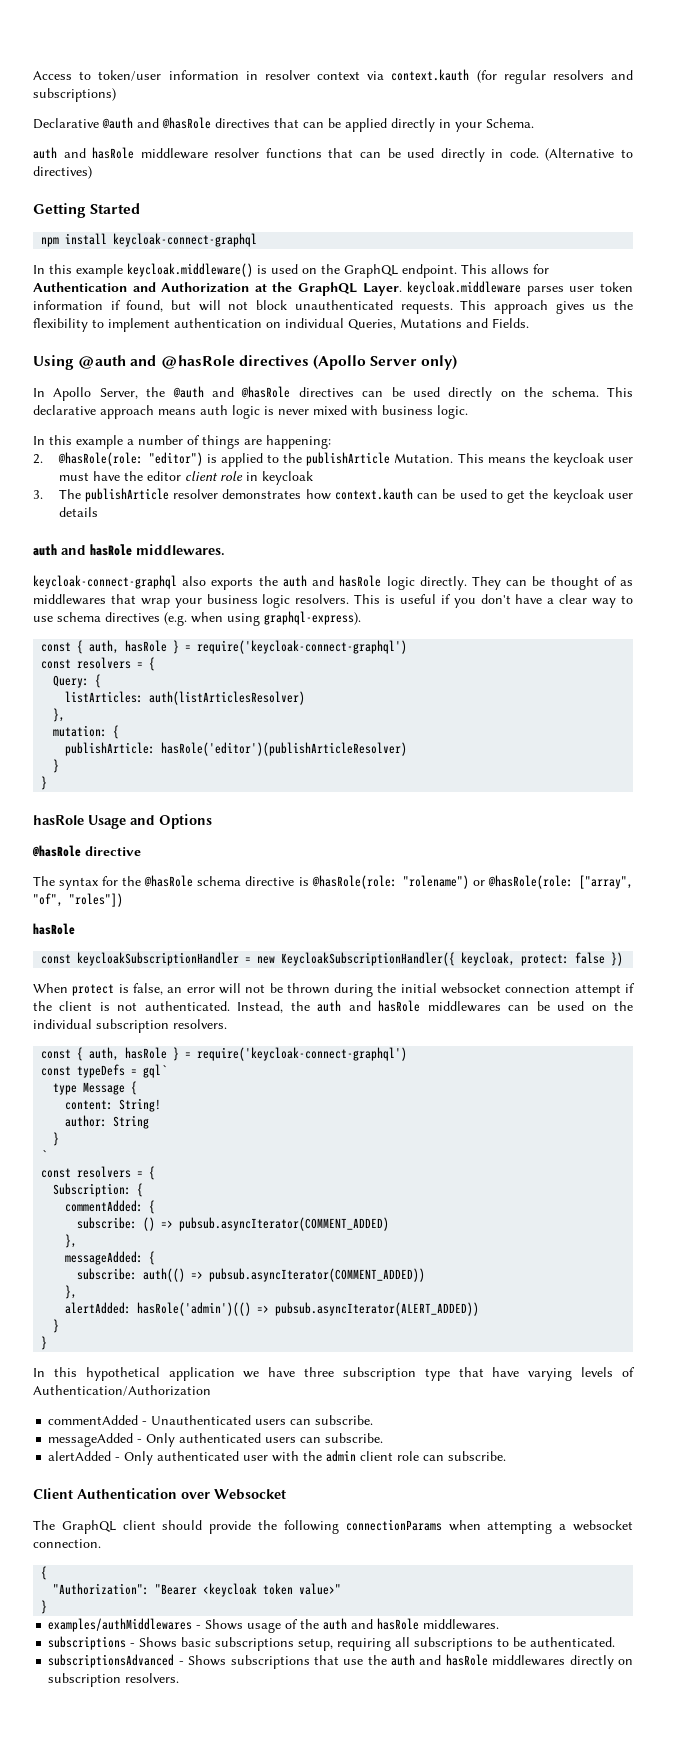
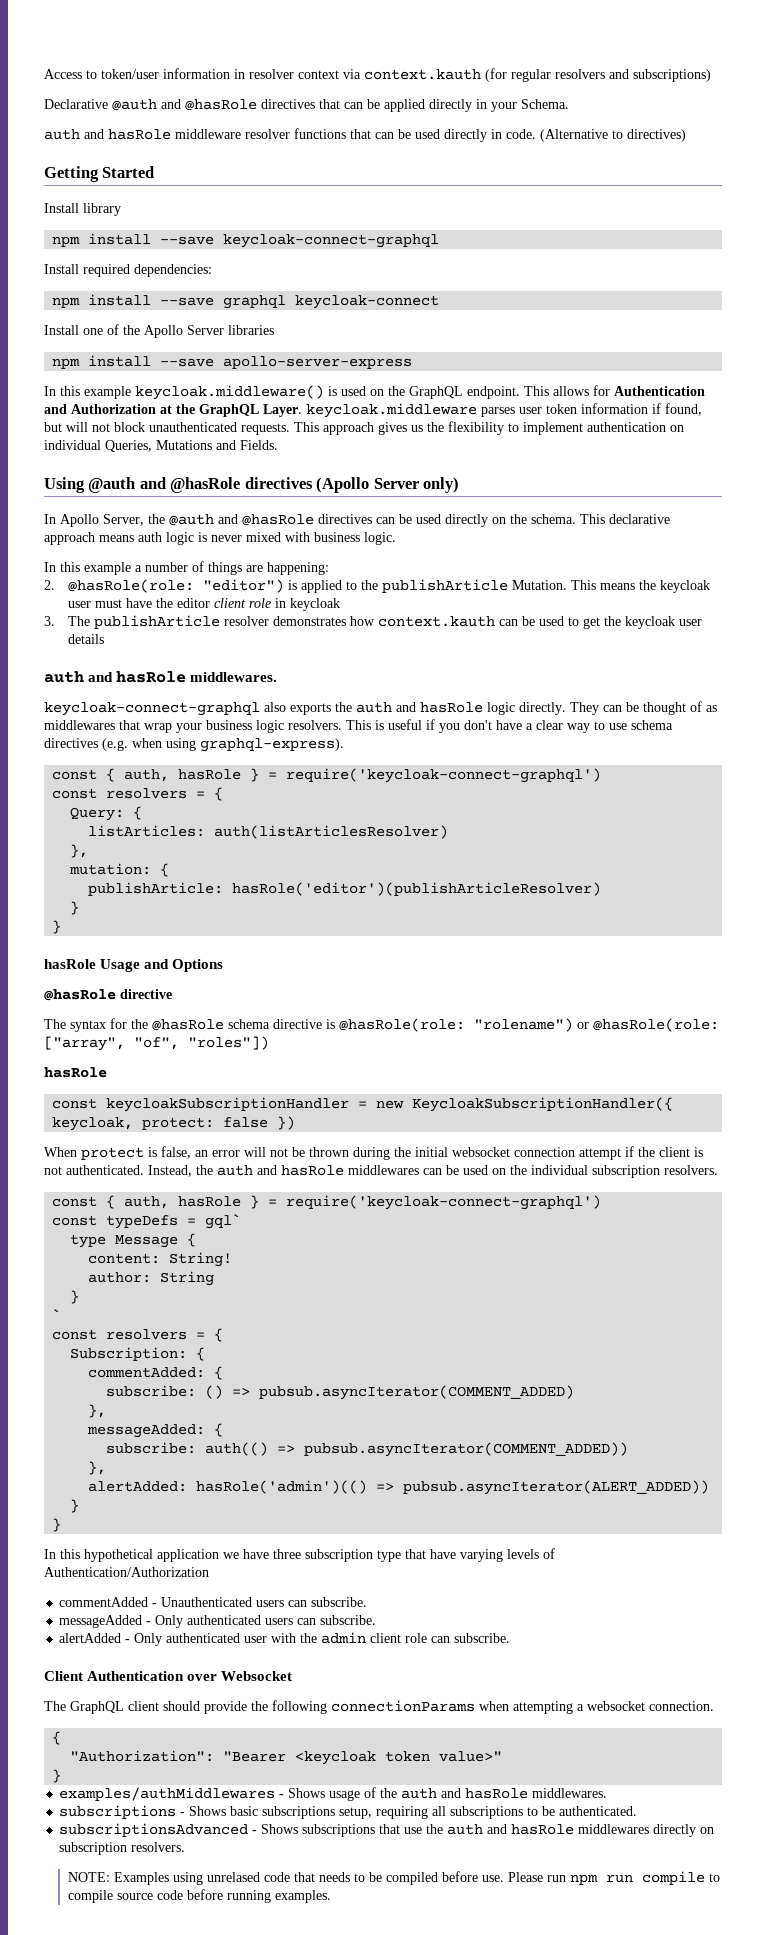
- npm install keycloak-connect-graphql
+ Install library
+ npm install --save keycloak-connect-graphql
+ Install required dependencies:
+ npm install --save graphql keycloak-connect
+ Install one of the Apollo Server libraries
+ npm install --save apollo-server-express
+ NOTE: Examples using unrelased code that needs to be compiled before use. Please run npm run compile to compile source code before running examples.

